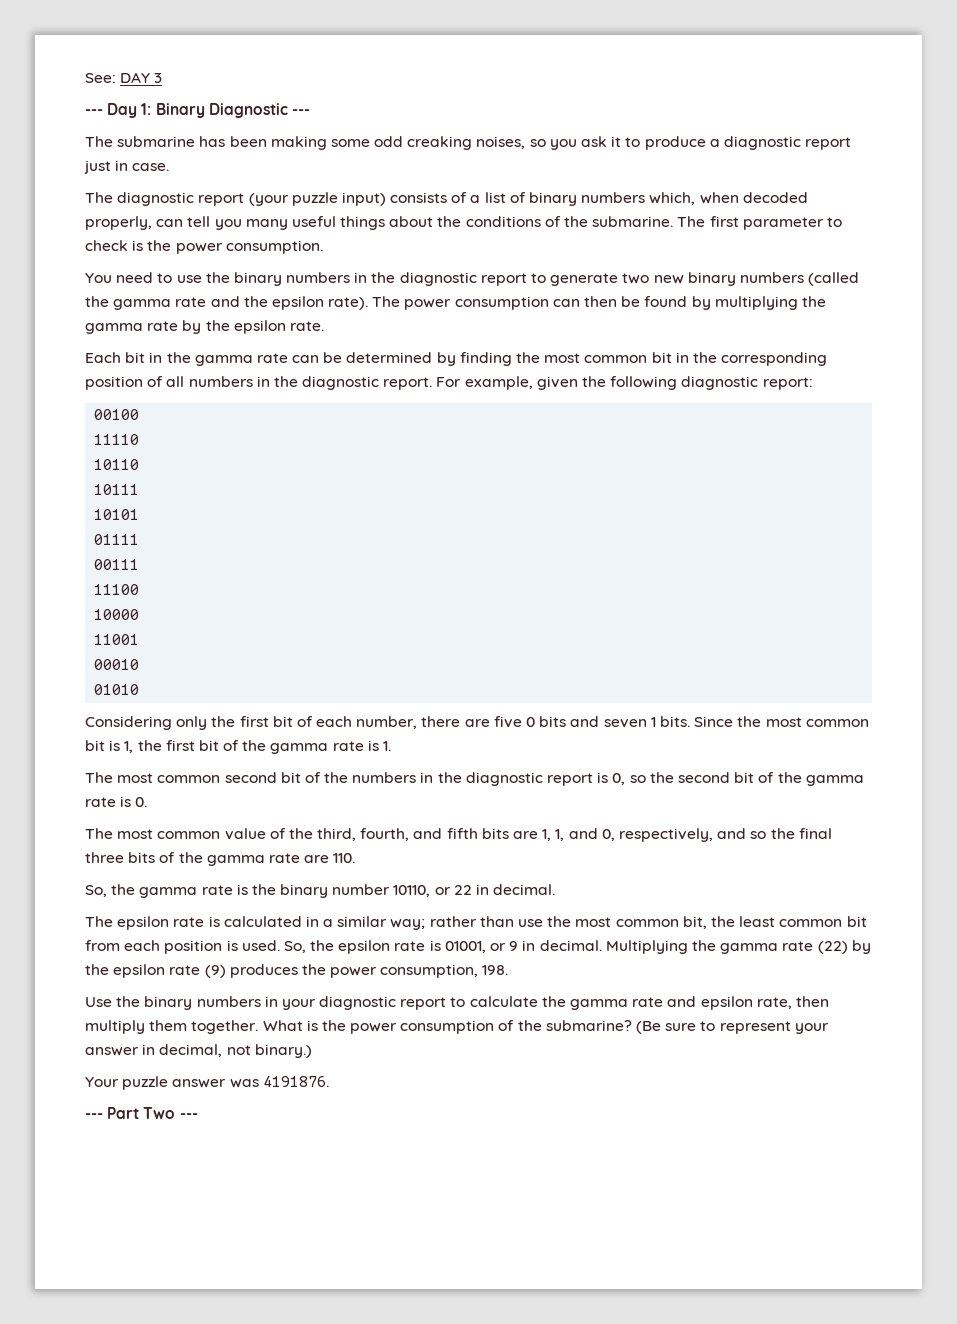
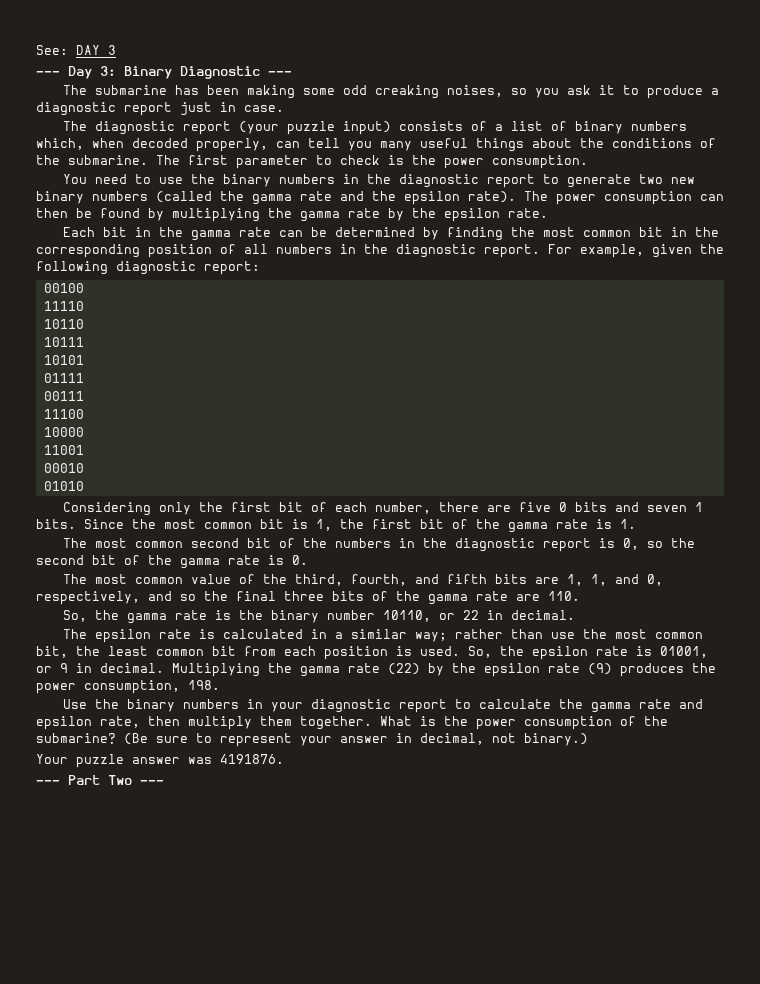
- --- Day 1: Binary Diagnostic ---
+ --- Day 3: Binary Diagnostic ---

